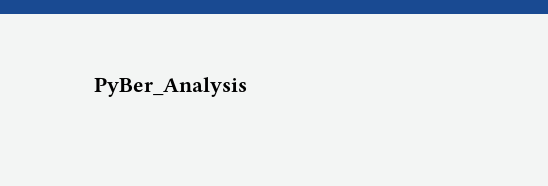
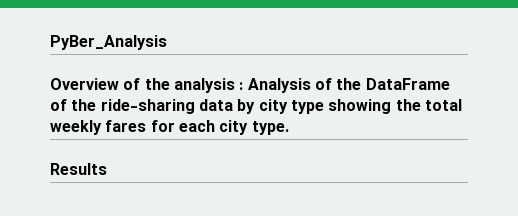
+ Overview of the analysis : Analysis of the DataFrame of the ride-sharing data by city type showing the total weekly fares for each city type.
+ Results

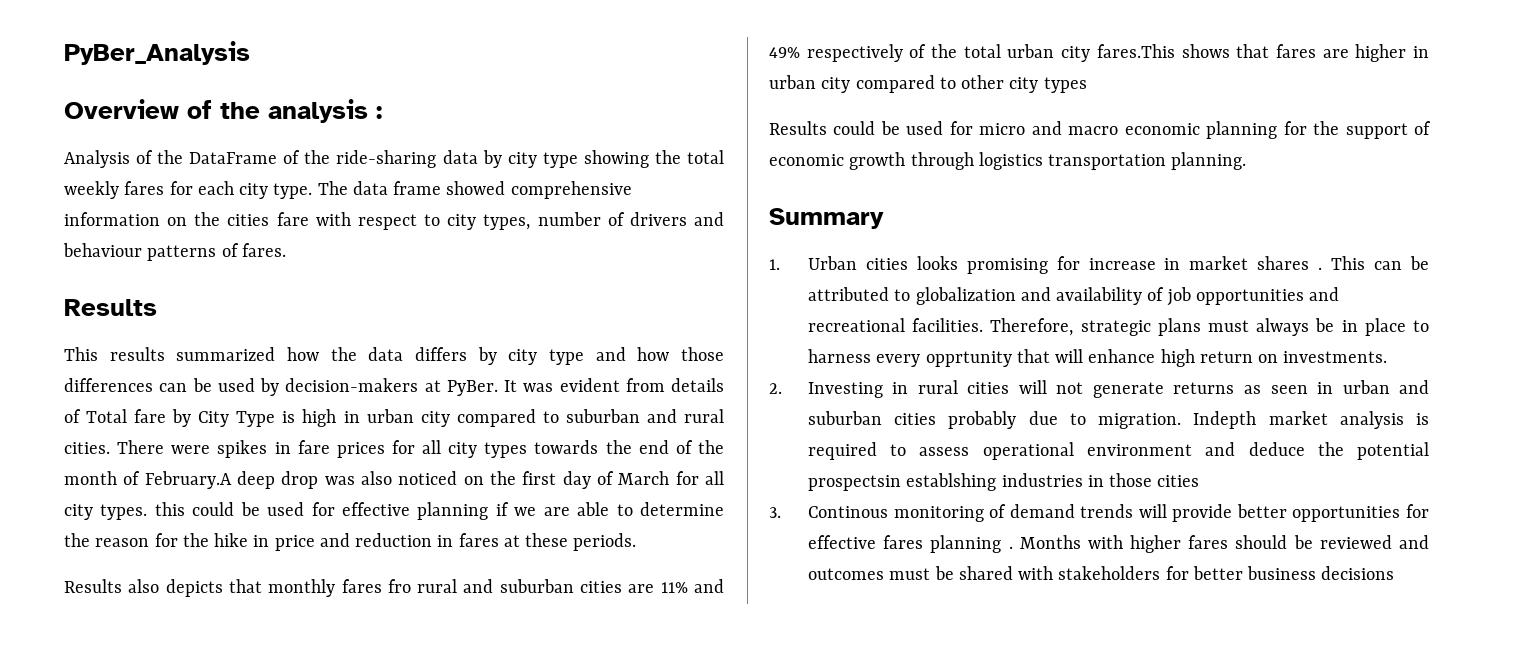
- Overview of the analysis : Analysis of the DataFrame of the ride-sharing data by city type showing the total weekly fares for each city type.
+ Overview of the analysis :
+ Analysis of the DataFrame of the ride-sharing data by city type showing the total weekly fares for each city type. The data frame showed comprehensive information on the cities fare with respect to city types, number of drivers and behaviour patterns of fares.
  Results
+ This results summarized how the data differs by city type and how those differences can be used by decision-makers at PyBer. It was evident from details of Total fare by City Type is high in urban city compared to suburban and rural cities. There were spikes in fare prices for all city types towards the end of the month of February.A deep drop was also noticed on the first day of March for all city types. this could be used for effective planning if we are able to determine the reason for the hike in price and reduction in fares at these periods.
+ Results also depicts that monthly fares fro rural and suburban cities are 11% and 49% respectively of the total urban city fares.This shows that fares are higher in urban city compared to other city types
+ Results could be used for micro and macro economic planning for the support of economic growth through logistics transportation planning.
+ Summary
+ 1. Urban cities looks promising for increase in market shares . This can be attributed to globalization and availability of job opportunities and recreational facilities. Therefore, strategic plans must always be in place to harness every opprtunity that will enhance high return on investments.
+ 2. Investing in rural cities will not generate returns as seen in urban and suburban cities probably due to migration. Indepth market analysis is required to assess operational environment and deduce the potential prospectsin establshing industries in those cities
+ 3. Continous monitoring of demand trends will provide better opportunities for effective fares planning . Months with higher fares should be reviewed and outcomes must be shared with stakeholders for better business decisions

